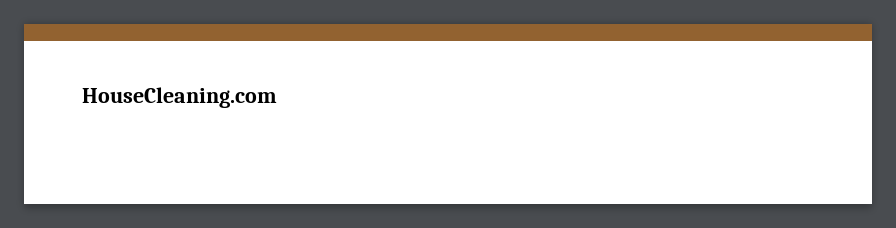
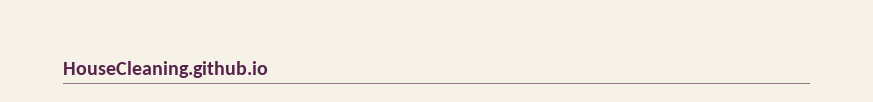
- HouseCleaning.com
+ HouseCleaning.github.io

